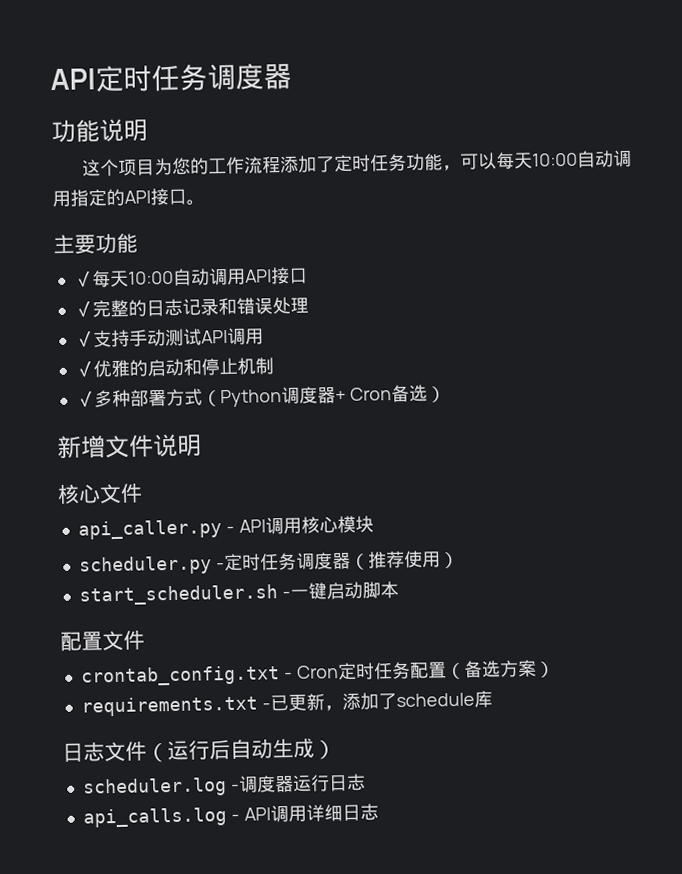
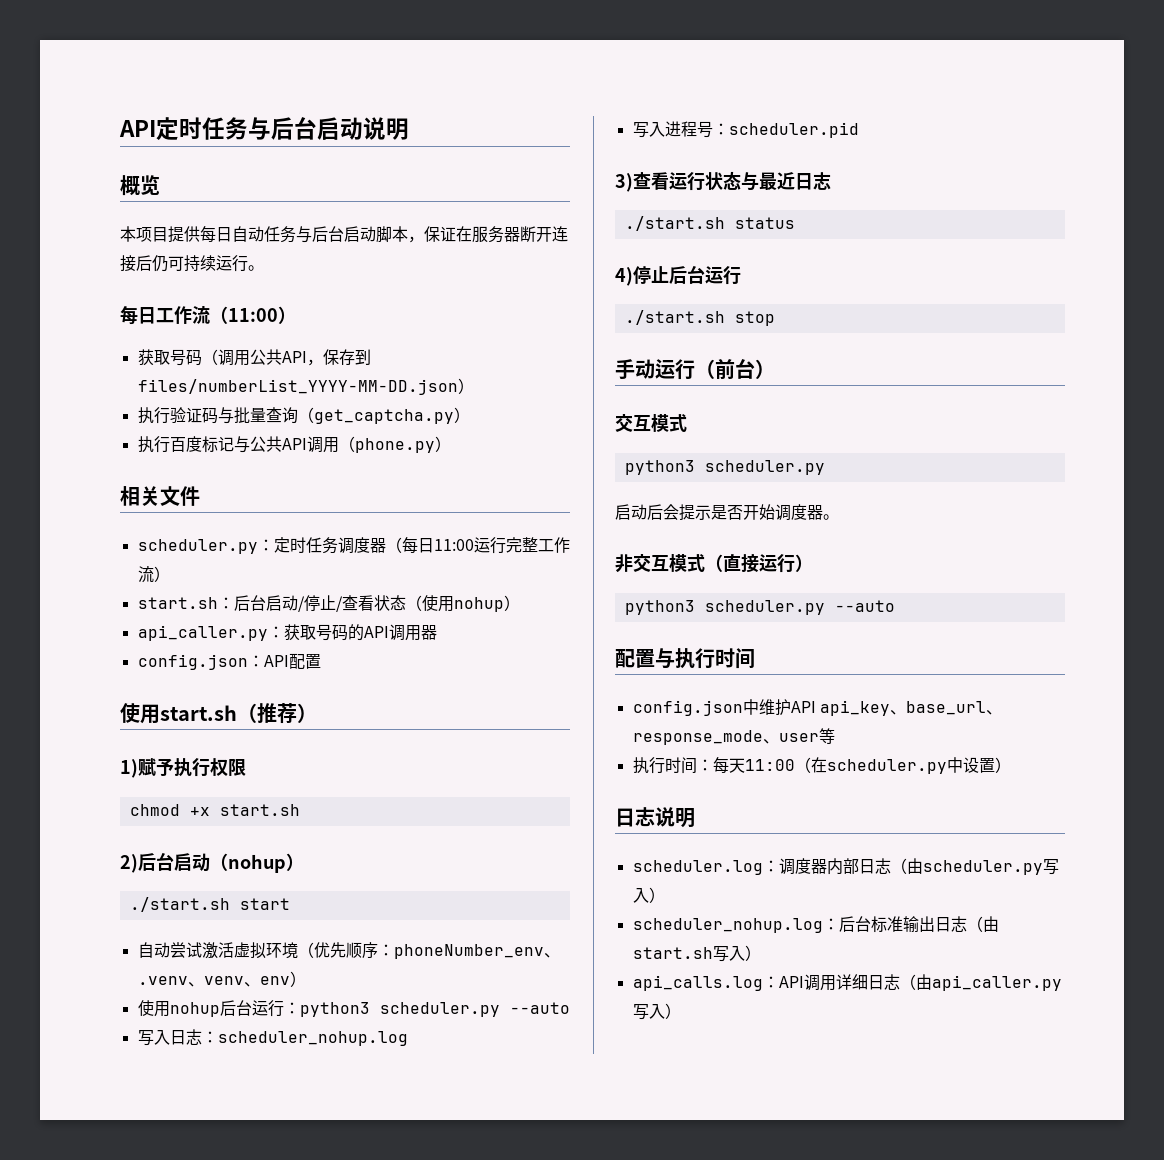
- API定时任务调度器
- 功能说明
- 这个项目为您的工作流程添加了定时任务功能，可以每天10:00自动调用指定的API接口。
- 主要功能
- ✓每天10:00自动调用API接口
- ✓完整的日志记录和错误处理
- ✓支持手动测试API调用
- ✓优雅的启动和停止机制
- ✓多种部署方式（Python调度器+ Cron备选）
- 新增文件说明
- 核心文件
- api_caller.py - API调用核心模块
- scheduler.py -定时任务调度器（推荐使用）
- start_scheduler.sh -一键启动脚本
- 配置文件
- crontab_config.txt - Cron定时任务配置（备选方案）
- requirements.txt -已更新，添加了schedule库
- 日志文件（运行后自动生成）
- scheduler.log -调度器运行日志
+ API定时任务与后台启动说明
+ 概览
+ 本项目提供每日自动任务与后台启动脚本，保证在服务器断开连接后仍可持续运行。
+ 每日工作流（11:00）
+ 获取号码（调用公共API，保存到files/numberList_YYYY-MM-DD.json）
+ 执行验证码与批量查询（get_captcha.py）
+ 执行百度标记与公共API调用（phone.py）
+ 相关文件
+ scheduler.py：定时任务调度器（每日11:00运行完整工作流）
+ start.sh：后台启动/停止/查看状态（使用nohup）
+ api_caller.py：获取号码的API调用器
+ config.json：API配置
+ 使用start.sh（推荐）
+ 1)赋予执行权限
+ chmod +x start.sh
+ 2)后台启动（nohup）
+ ./start.sh start
+ 自动尝试激活虚拟环境（优先顺序：phoneNumber_env、.venv、venv、env）
+ 使用nohup后台运行：python3 scheduler.py --auto
+ 写入日志：scheduler_nohup.log
+ 写入进程号：scheduler.pid
+ 3)查看运行状态与最近日志
+ ./start.sh status
+ 4)停止后台运行
+ ./start.sh stop
+ 手动运行（前台）
+ 交互模式
+ python3 scheduler.py
+ 启动后会提示是否开始调度器。
+ 非交互模式（直接运行）
+ python3 scheduler.py --auto
+ 配置与执行时间
+ config.json中维护API api_key、base_url、response_mode、user等
+ 执行时间：每天11:00（在scheduler.py中设置）
+ 日志说明
+ scheduler.log：调度器内部日志（由scheduler.py写入）
+ scheduler_nohup.log：后台标准输出日志（由start.sh写入）
- api_calls.log - API调用详细日志
+ api_calls.log：API调用详细日志（由api_caller.py写入）

